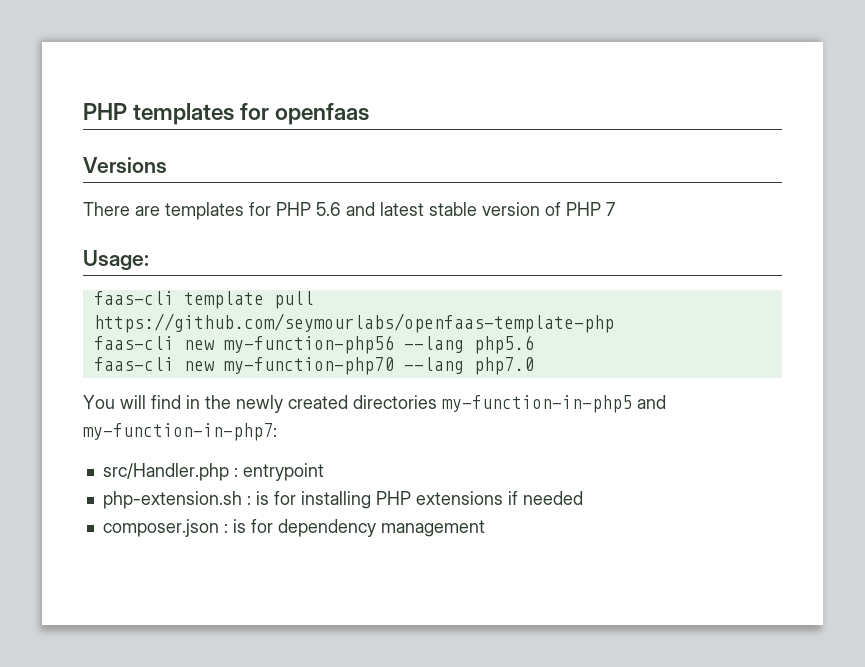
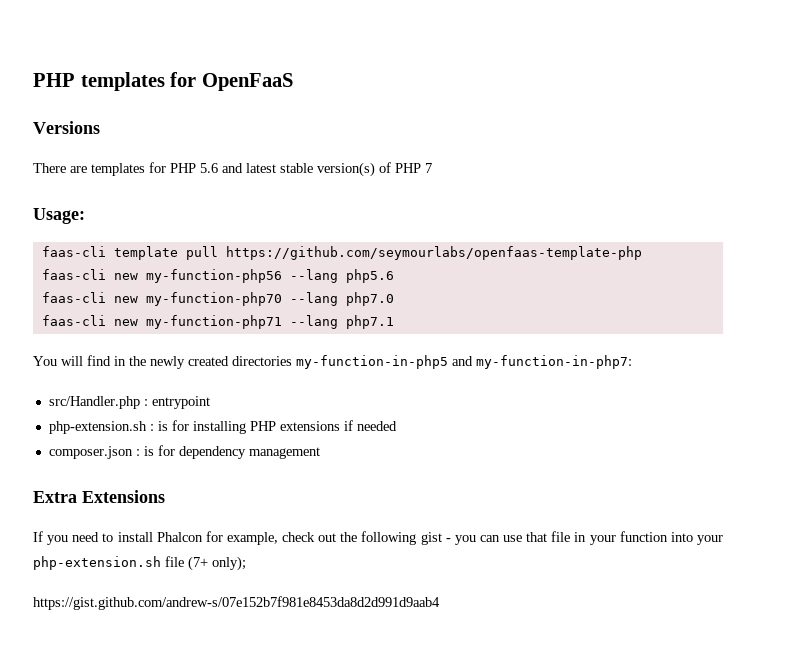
- PHP templates for openfaas
+ PHP templates for OpenFaaS
- There are templates for PHP 5.6 and latest stable version of PHP 7
+ There are templates for PHP 5.6 and latest stable version(s) of PHP 7
+ faas-cli new my-function-php71 --lang php7.1
+ Extra Extensions
+ If you need to install Phalcon for example, check out the following gist - you can use that file in your function into your php-extension.sh file (7+ only);
+ https://gist.github.com/andrew-s/07e152b7f981e8453da8d2d991d9aab4

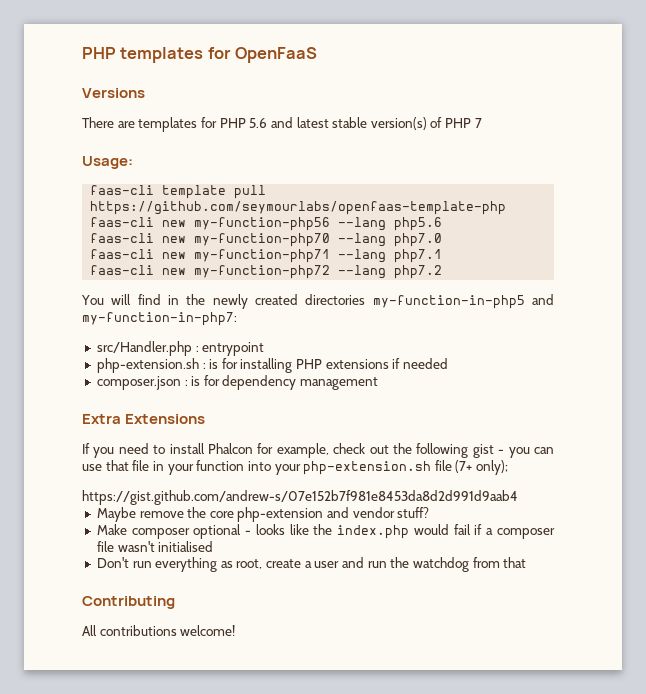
+ faas-cli new my-function-php72 --lang php7.2
+ Maybe remove the core php-extension and vendor stuff?
+ Make composer optional - looks like the index.php would fail if a composer file wasn't initialised
+ Don't run everything as root, create a user and run the watchdog from that
+ Contributing
+ All contributions welcome!

